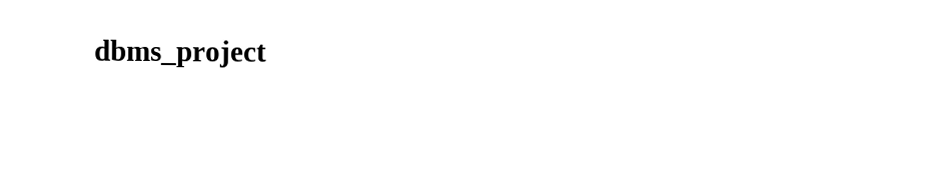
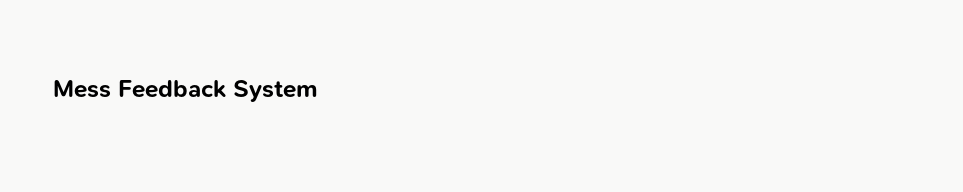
- dbms_project
+ Mess Feedback System

